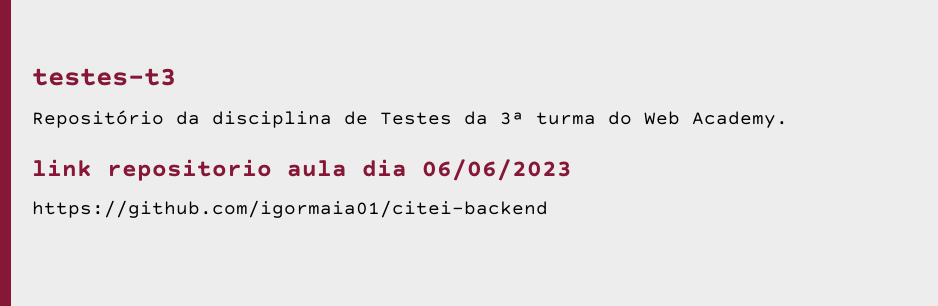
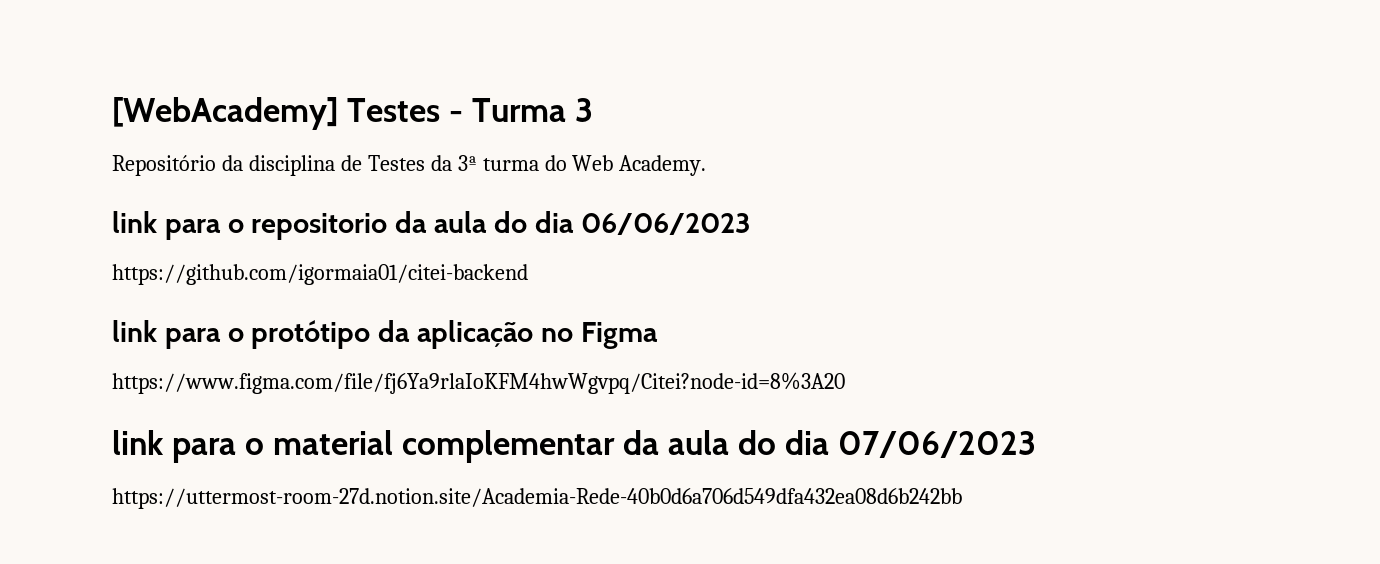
- testes-t3
+ [WebAcademy] Testes - Turma 3
- link repositorio aula dia 06/06/2023
+ link para o repositorio da aula do dia 06/06/2023
  https://github.com/igormaia01/citei-backend
+ link para o protótipo da aplicação no Figma
+ https://www.figma.com/file/fj6Ya9rlaIoKFM4hwWgvpq/Citei?node-id=8%3A20
+ link para o material complementar da aula do dia 07/06/2023
+ https://uttermost-room-27d.notion.site/Academia-Rede-40b0d6a706d549dfa432ea08d6b242bb

